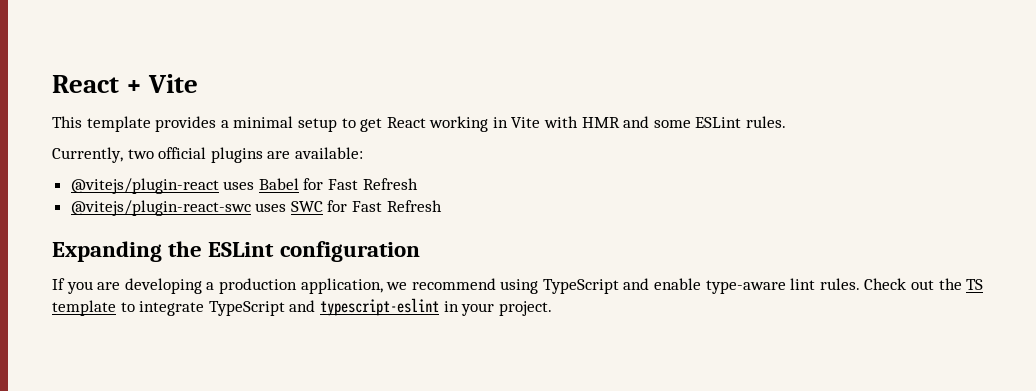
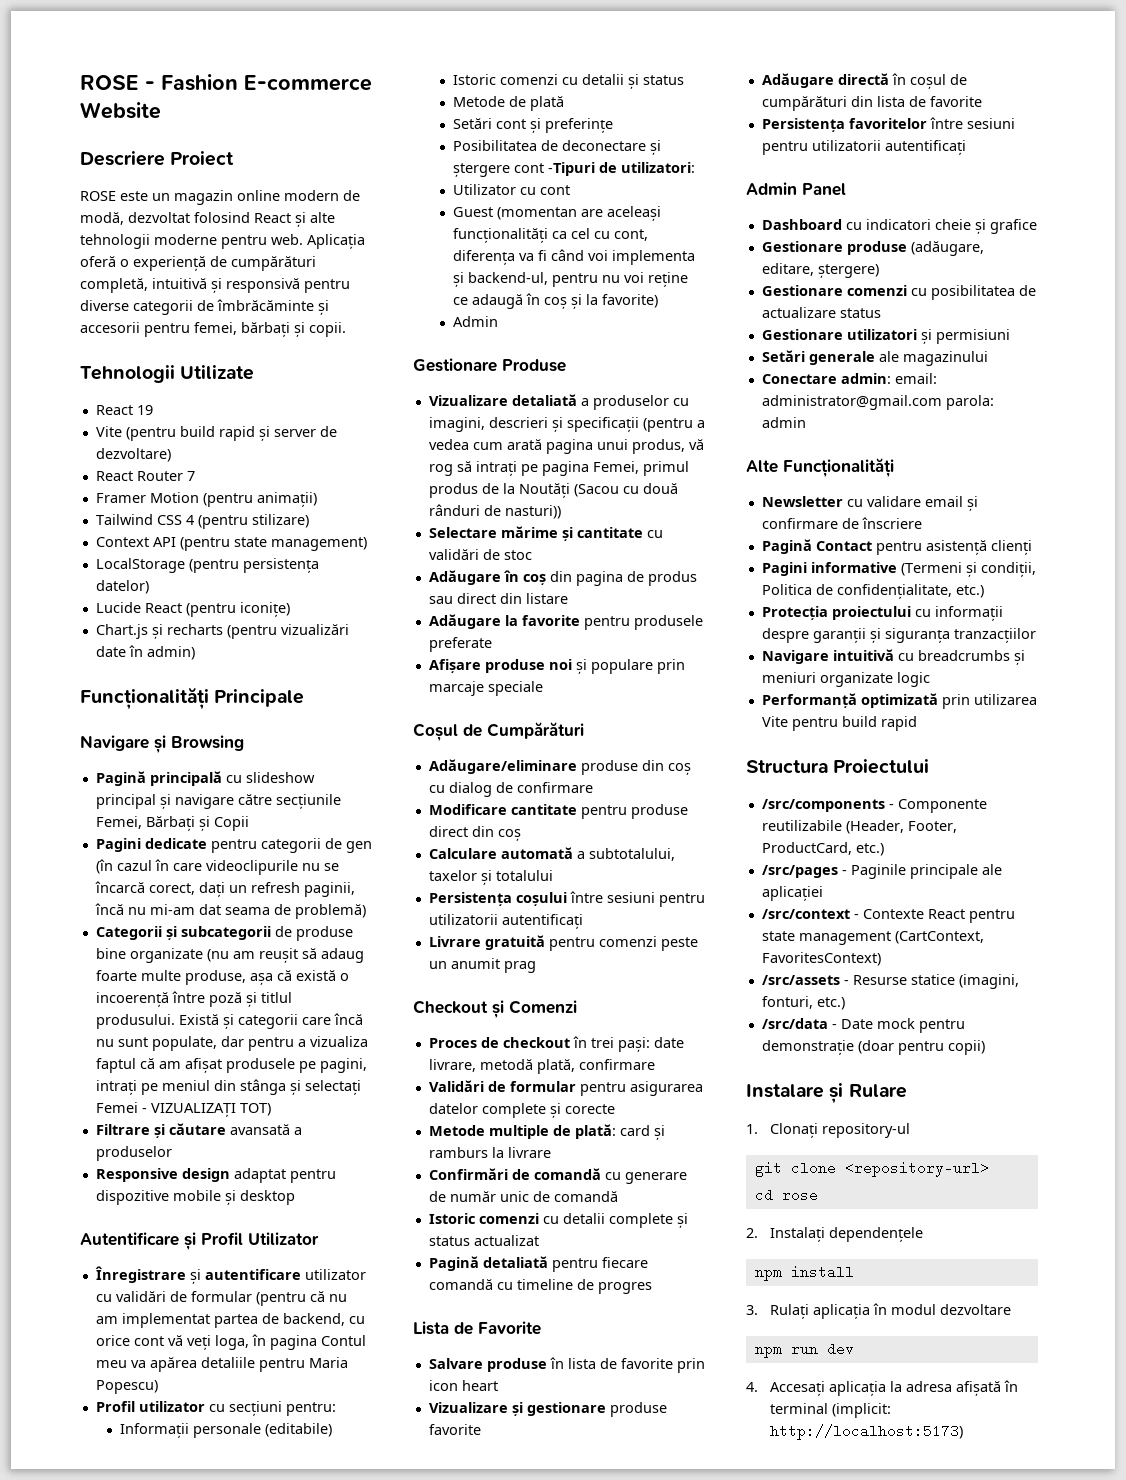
- React + Vite
- This template provides a minimal setup to get React working in Vite with HMR and some ESLint rules.
- Currently, two official plugins are available:
- @vitejs/plugin-react uses Babel for Fast Refresh
- @vitejs/plugin-react-swc uses SWC for Fast Refresh
- Expanding the ESLint configuration
- If you are developing a production application, we recommend using TypeScript and enable type-aware lint rules. Check out the TS template to integrate TypeScript and typescript-eslint in your project.
+ ROSE - Fashion E-commerce Website
+ Descriere Proiect
+ ROSE este un magazin online modern de modă, dezvoltat folosind React și alte tehnologii moderne pentru web. Aplicația oferă o experiență de cumpărături completă, intuitivă și responsivă pentru diverse categorii de îmbrăcăminte și accesorii pentru femei, bărbați și copii.
+ Tehnologii Utilizate
+ React 19
+ Vite (pentru build rapid și server de dezvoltare)
+ React Router 7
+ Framer Motion (pentru animații)
+ Tailwind CSS 4 (pentru stilizare)
+ Context API (pentru state management)
+ LocalStorage (pentru persistența datelor)
+ Lucide React (pentru iconițe)
+ Chart.js și recharts (pentru vizualizări date în admin)
+ Funcționalități Principale
+ Navigare și Browsing
+ Pagină principală cu slideshow principal și navigare către secțiunile Femei, Bărbați și Copii
+ Pagini dedicate pentru categorii de gen (în cazul în care videoclipurile nu se încarcă corect, dați un refresh paginii, încă nu mi-am dat seama de problemă)
+ Categorii și subcategorii de produse bine organizate (nu am reușit să adaug foarte multe produse, așa că există o incoerență între poză și titlul produsului. Există și categorii care încă nu sunt populate, dar pentru a vizualiza faptul că am afișat produsele pe pagini, intrați pe meniul din stânga și selectați Femei - VIZUALIZAȚI TOT)
+ Filtrare și căutare avansată a produselor
+ Responsive design adaptat pentru dispozitive mobile și desktop
+ Autentificare și Profil Utilizator
+ Înregistrare și autentificare utilizator cu validări de formular (pentru că nu am implementat partea de backend, cu orice cont vă veți loga, în pagina Contul meu va apărea detaliile pentru Maria Popescu)
+ Profil utilizator cu secțiuni pentru:
+ Informații personale (editabile)
+ Istoric comenzi cu detalii și status
+ Metode de plată
+ Setări cont și preferințe
+ Posibilitatea de deconectare și ștergere cont -Tipuri de utilizatori:
+ Utilizator cu cont
+ Guest (momentan are aceleași funcționalități ca cel cu cont, diferența va fi când voi implementa și backend-ul, pentru nu voi reține ce adaugă în coș și la favorite)
+ Admin
+ Gestionare Produse
+ Vizualizare detaliată a produselor cu imagini, descrieri și specificații (pentru a vedea cum arată pagina unui produs, vă rog să intrați pe pagina Femei, primul produs de la Noutăți (Sacou cu două rânduri de nasturi))
+ Selectare mărime și cantitate cu validări de stoc
+ Adăugare în coș din pagina de produs sau direct din listare
+ Adăugare la favorite pentru produsele preferate
+ Afișare produse noi și populare prin marcaje speciale
+ Coșul de Cumpărături
+ Adăugare/eliminare produse din coș cu dialog de confirmare
+ Modificare cantitate pentru produse direct din coș
+ Calculare automată a subtotalului, taxelor și totalului
+ Persistența coșului între sesiuni pentru utilizatorii autentificați
+ Livrare gratuită pentru comenzi peste un anumit prag
+ Checkout și Comenzi
+ Proces de checkout în trei pași: date livrare, metodă plată, confirmare
+ Validări de formular pentru asigurarea datelor complete și corecte
+ Metode multiple de plată: card și ramburs la livrare
+ Confirmări de comandă cu generare de număr unic de comandă
+ Istoric comenzi cu detalii complete și status actualizat
+ Pagină detaliată pentru fiecare comandă cu timeline de progres
+ Lista de Favorite
+ Salvare produse în lista de favorite prin icon heart
+ Vizualizare și gestionare produse favorite
+ Adăugare directă în coșul de cumpărături din lista de favorite
+ Persistența favoritelor între sesiuni pentru utilizatorii autentificați
+ Admin Panel
+ Dashboard cu indicatori cheie și grafice
+ Gestionare produse (adăugare, editare, ștergere)
+ Gestionare comenzi cu posibilitatea de actualizare status
+ Gestionare utilizatori și permisiuni
+ Setări generale ale magazinului
+ Conectare admin: email: administrator@gmail.com parola: admin
+ Alte Funcționalități
+ Newsletter cu validare email și confirmare de înscriere
+ Pagină Contact pentru asistență clienți
+ Pagini informative (Termeni și condiții, Politica de confidențialitate, etc.)
+ Protecția proiectului cu informații despre garanții și siguranța tranzacțiilor
+ Navigare intuitivă cu breadcrumbs și meniuri organizate logic
+ Performanță optimizată prin utilizarea Vite pentru build rapid
+ Structura Proiectului
+ /src/components - Componente reutilizabile (Header, Footer, ProductCard, etc.)
+ /src/pages - Paginile principale ale aplicației
+ /src/context - Contexte React pentru state management (CartContext, FavoritesContext)
+ /src/assets - Resurse statice (imagini, fonturi, etc.)
+ /src/data - Date mock pentru demonstrație (doar pentru copii)
+ Instalare și Rulare
+ 1. Clonați repository-ul
+ git clone <repository-url>
+ cd rose
+ 2. Instalați dependențele
+ npm install
+ 3. Rulați aplicația în modul dezvoltare
+ npm run dev
+ 4. Accesați aplicația la adresa afișată în terminal (implicit: http://localhost:5173)

